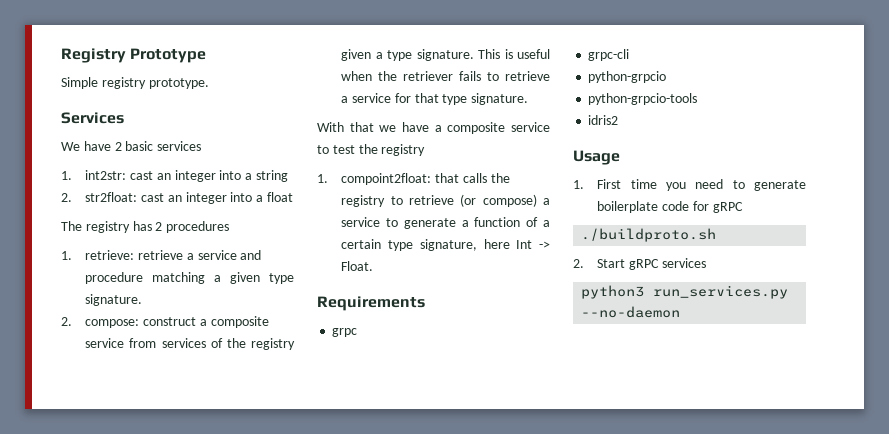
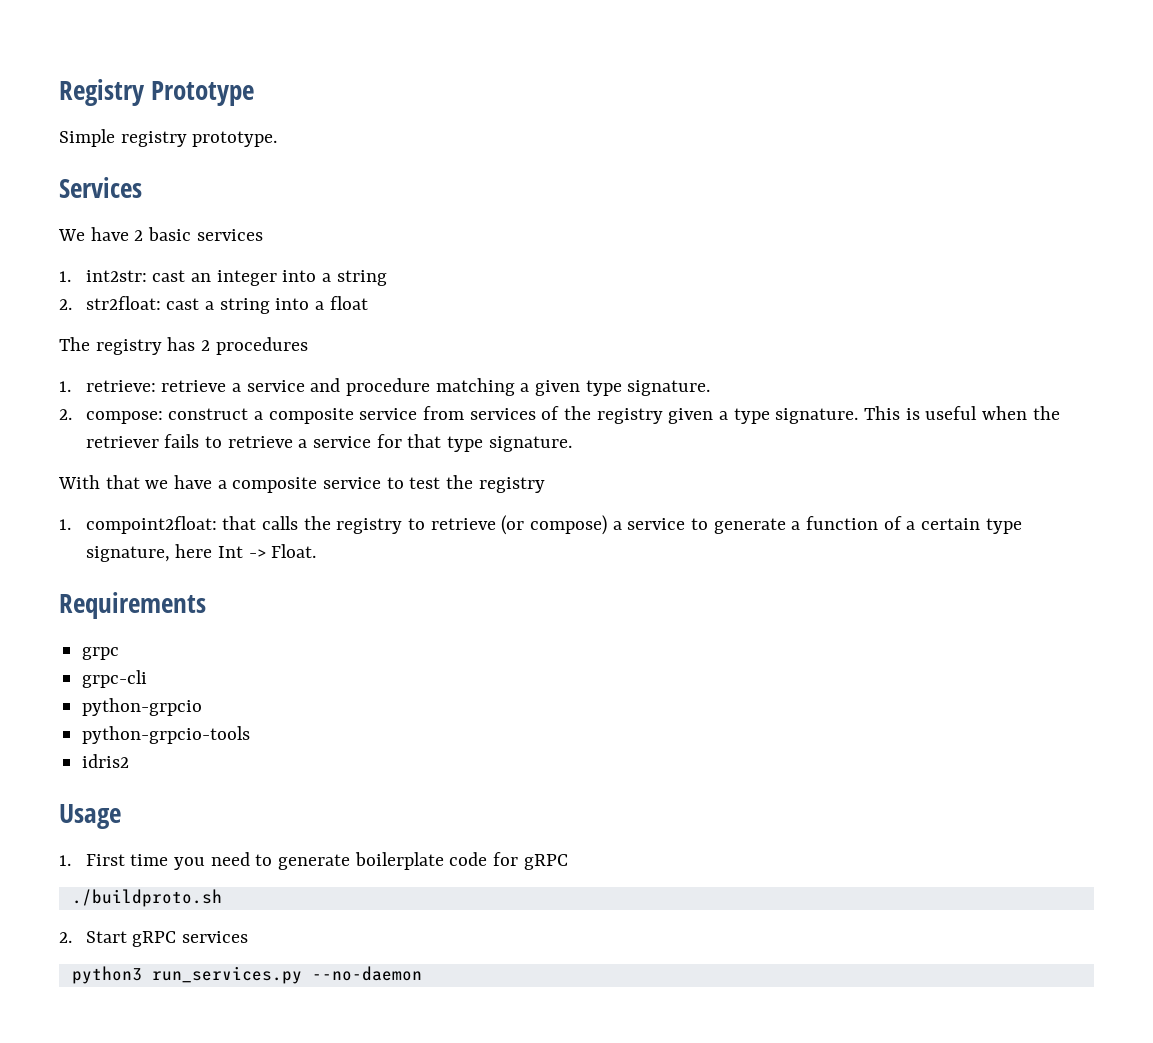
- 2. str2float: cast an integer into a float
+ 2. str2float: cast a string into a float

